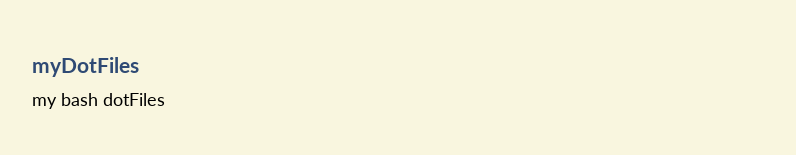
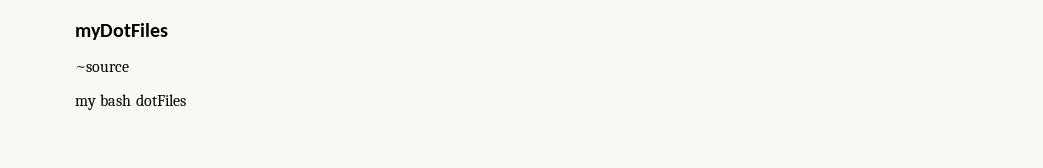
+ ~source

